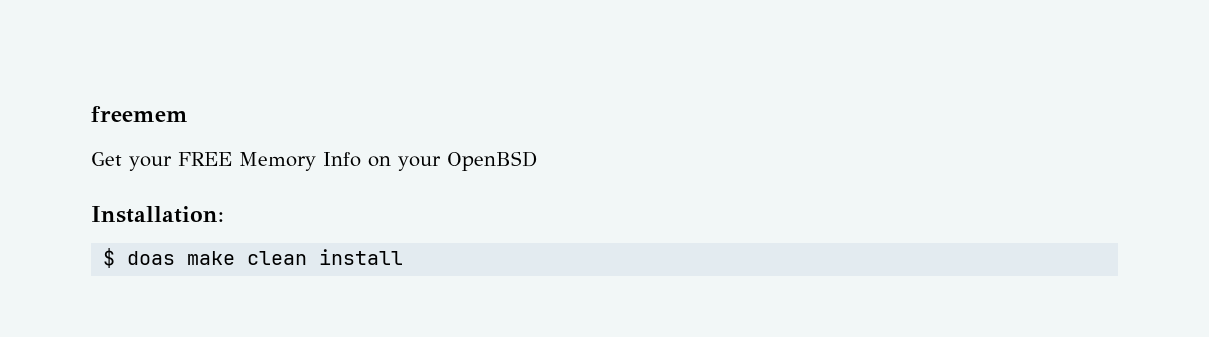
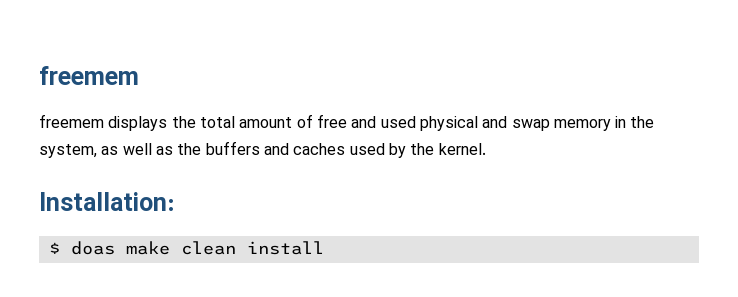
- Get your FREE Memory Info on your OpenBSD
+ freemem displays the total amount of free and used physical and swap memory in the system, as well as the buffers and caches used by the kernel.

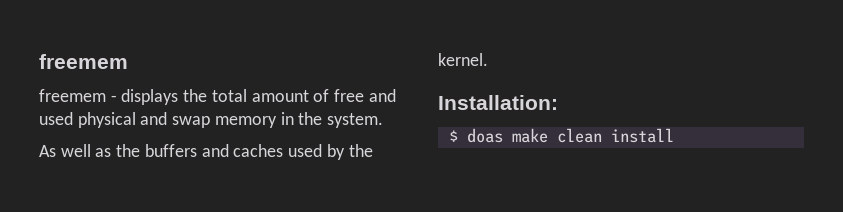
- freemem displays the total amount of free and used physical and swap memory in the system, as well as the buffers and caches used by the kernel.
+ freemem - displays the total amount of free and used physical and swap memory in the system.
+ As well as the buffers and caches used by the kernel.

